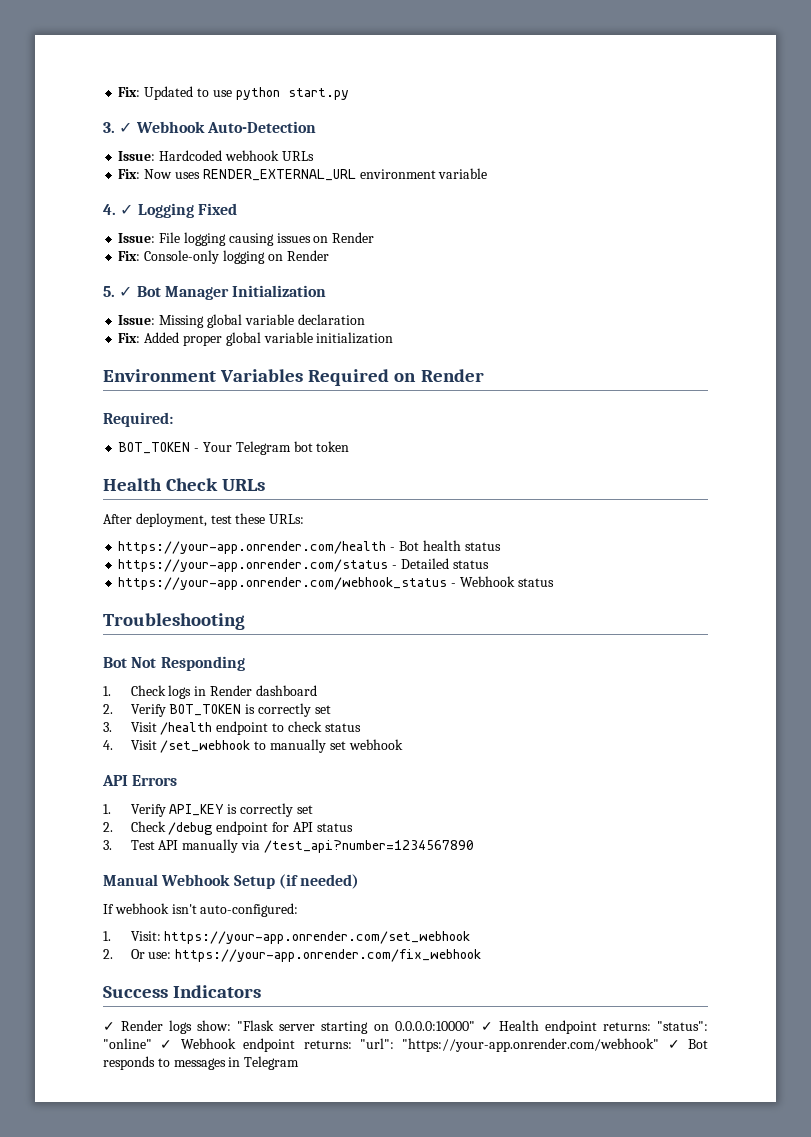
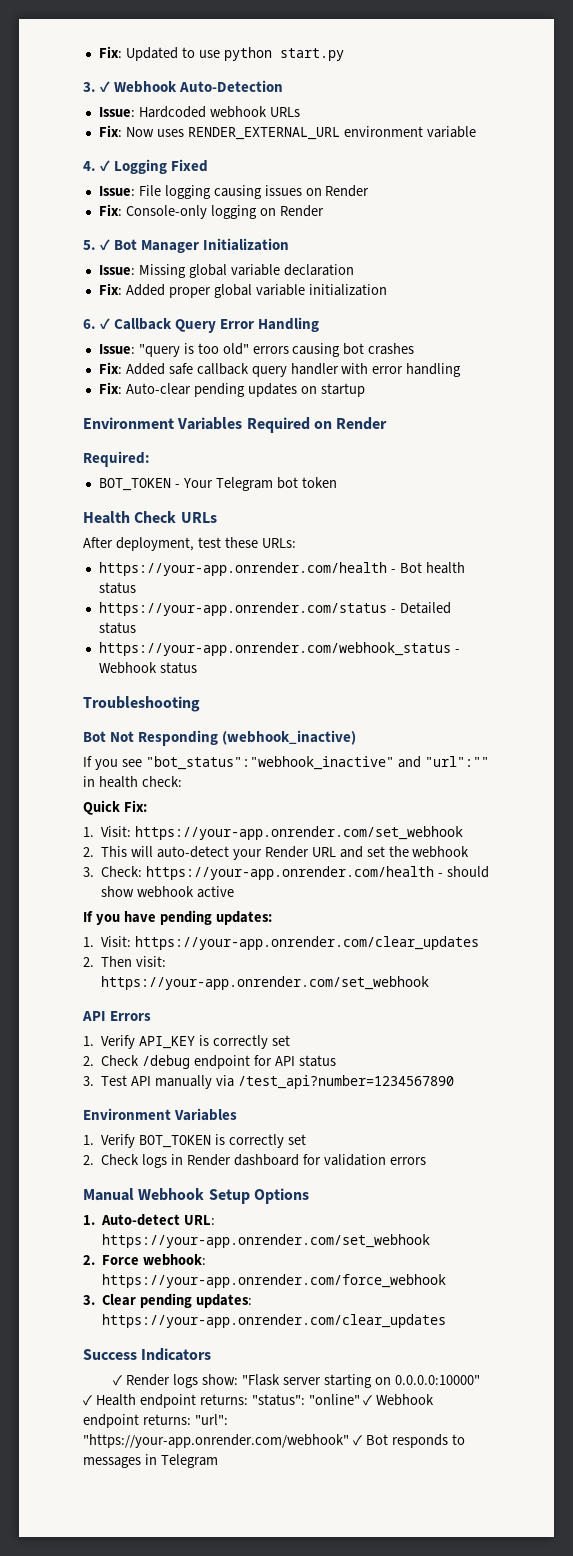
+ 6. ✓ Callback Query Error Handling
+ Issue: "query is too old" errors causing bot crashes
+ Fix: Added safe callback query handler with error handling
+ Fix: Auto-clear pending updates on startup
- Bot Not Responding
- 1. Check logs in Render dashboard
- 2. Verify BOT_TOKEN is correctly set
- 3. Visit /health endpoint to check status
- 4. Visit /set_webhook to manually set webhook
+ Bot Not Responding (webhook_inactive)
+ If you see "bot_status":"webhook_inactive" and "url":"" in health check:
+ Quick Fix:
+ 1. Visit: https://your-app.onrender.com/set_webhook
+ 2. This will auto-detect your Render URL and set the webhook
+ 3. Check: https://your-app.onrender.com/health - should show webhook active
+ If you have pending updates:
+ 1. Visit: https://your-app.onrender.com/clear_updates
+ 2. Then visit: https://your-app.onrender.com/set_webhook
  3. Test API manually via /test_api?number=1234567890
- Manual Webhook Setup (if needed)
- If webhook isn't auto-configured:
- 1. Visit: https://your-app.onrender.com/set_webhook
- 2. Or use: https://your-app.onrender.com/fix_webhook
+ Environment Variables
+ 1. Verify BOT_TOKEN is correctly set
+ 2. Check logs in Render dashboard for validation errors
+ Manual Webhook Setup Options
+ 1. Auto-detect URL: https://your-app.onrender.com/set_webhook
+ 2. Force webhook: https://your-app.onrender.com/force_webhook
+ 3. Clear pending updates: https://your-app.onrender.com/clear_updates

